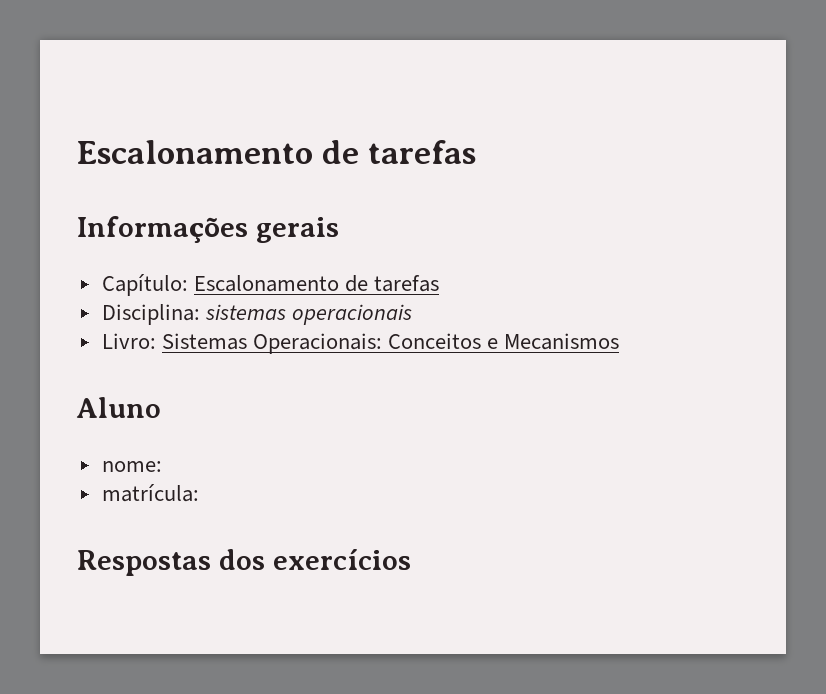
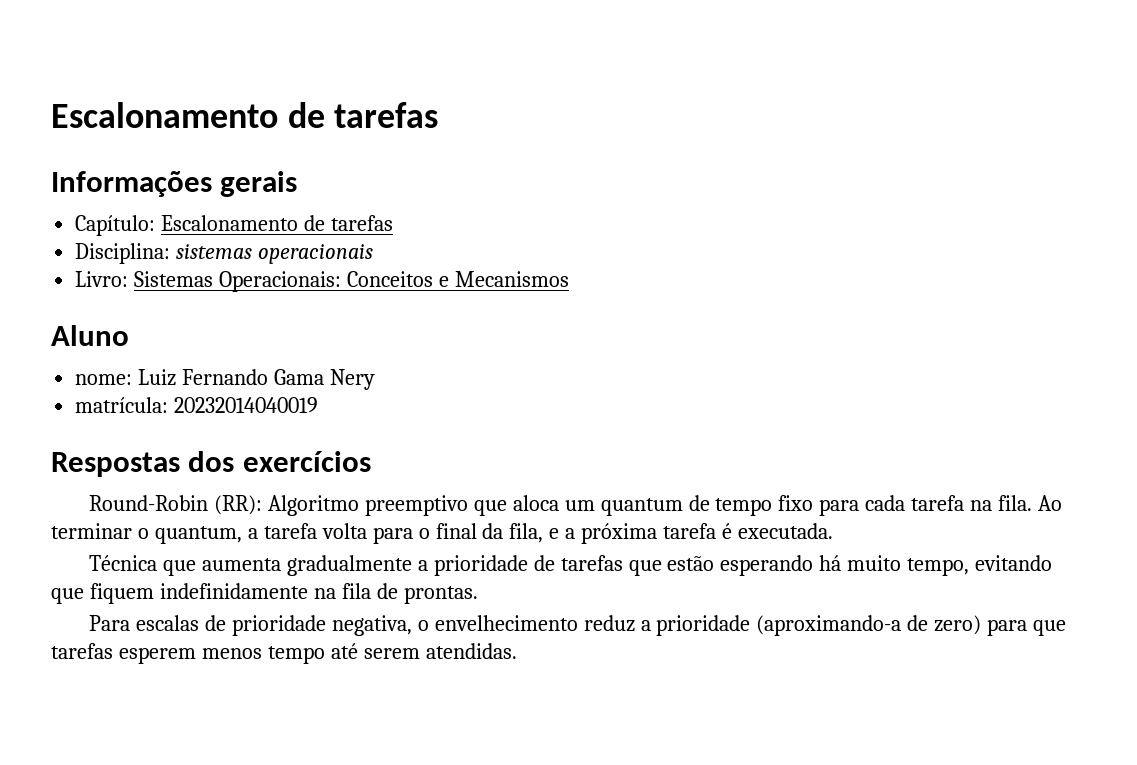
- nome:
+ nome: Luiz Fernando Gama Nery
- matrícula:
+ matrícula: 20232014040019
+ Round-Robin (RR): Algoritmo preemptivo que aloca um quantum de tempo fixo para cada tarefa na fila. Ao terminar o quantum, a tarefa volta para o final da fila, e a próxima tarefa é executada.
+ Técnica que aumenta gradualmente a prioridade de tarefas que estão esperando há muito tempo, evitando que fiquem indefinidamente na fila de prontas.
+ Para escalas de prioridade negativa, o envelhecimento reduz a prioridade (aproximando-a de zero) para que tarefas esperem menos tempo até serem atendidas.

